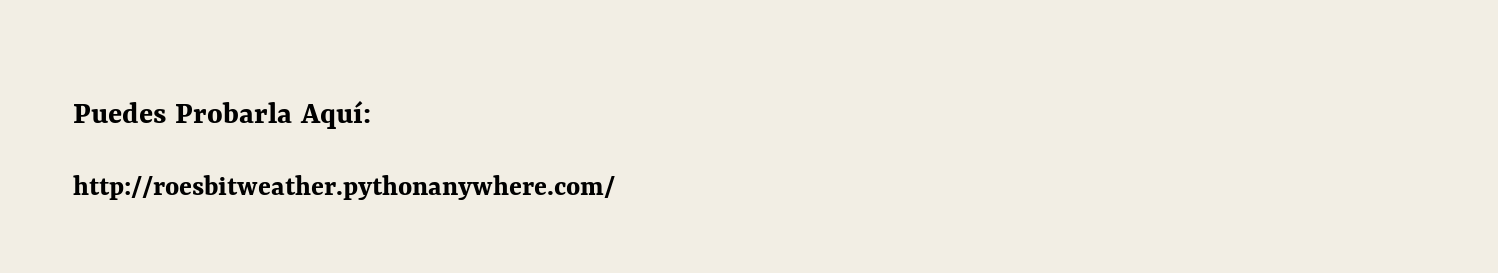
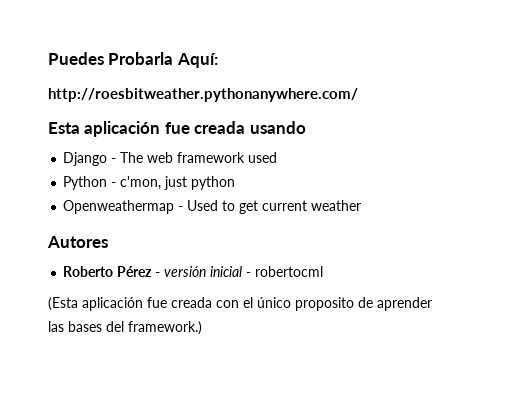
+ Esta aplicación fue creada usando
+ Django - The web framework used
+ Python - c'mon, just python
+ Openweathermap - Used to get current weather
+ Autores
+ Roberto Pérez - versión inicial - robertocml
+ (Esta aplicación fue creada con el único proposito de aprender las bases del framework.)

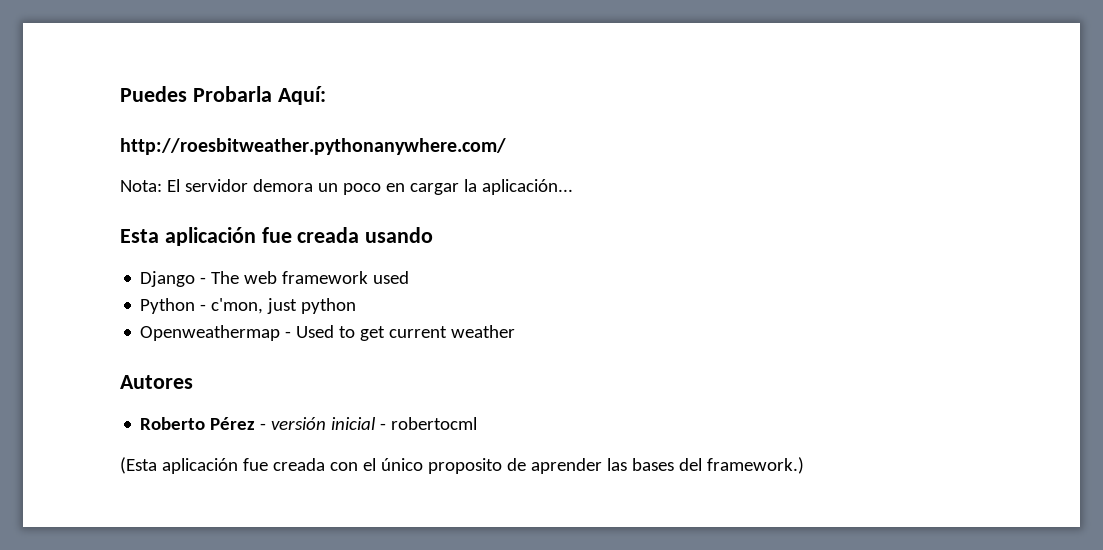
+ Nota: El servidor demora un poco en cargar la aplicación...

